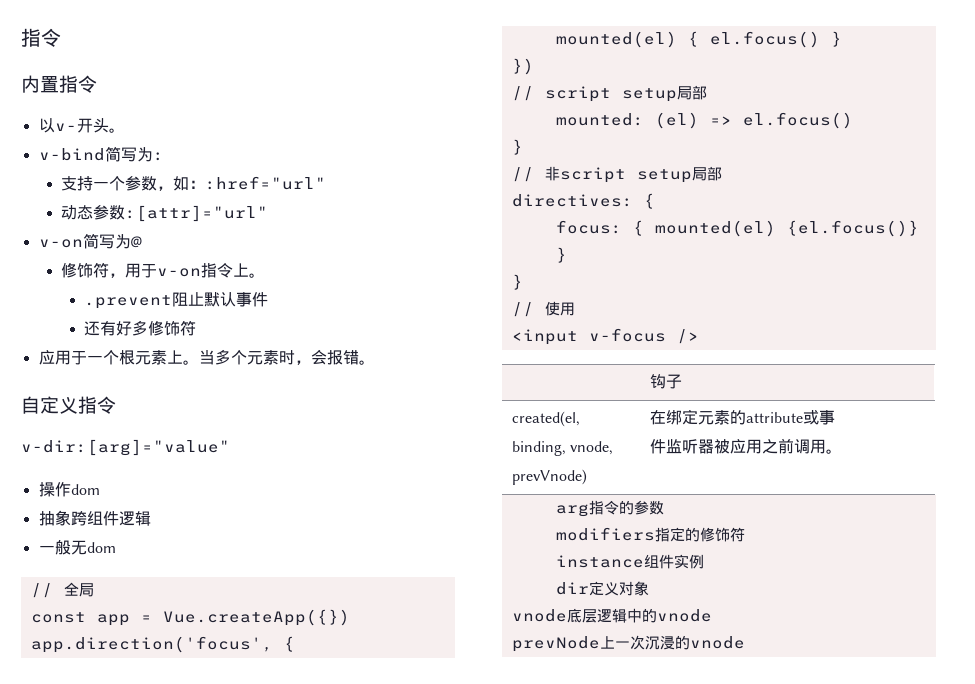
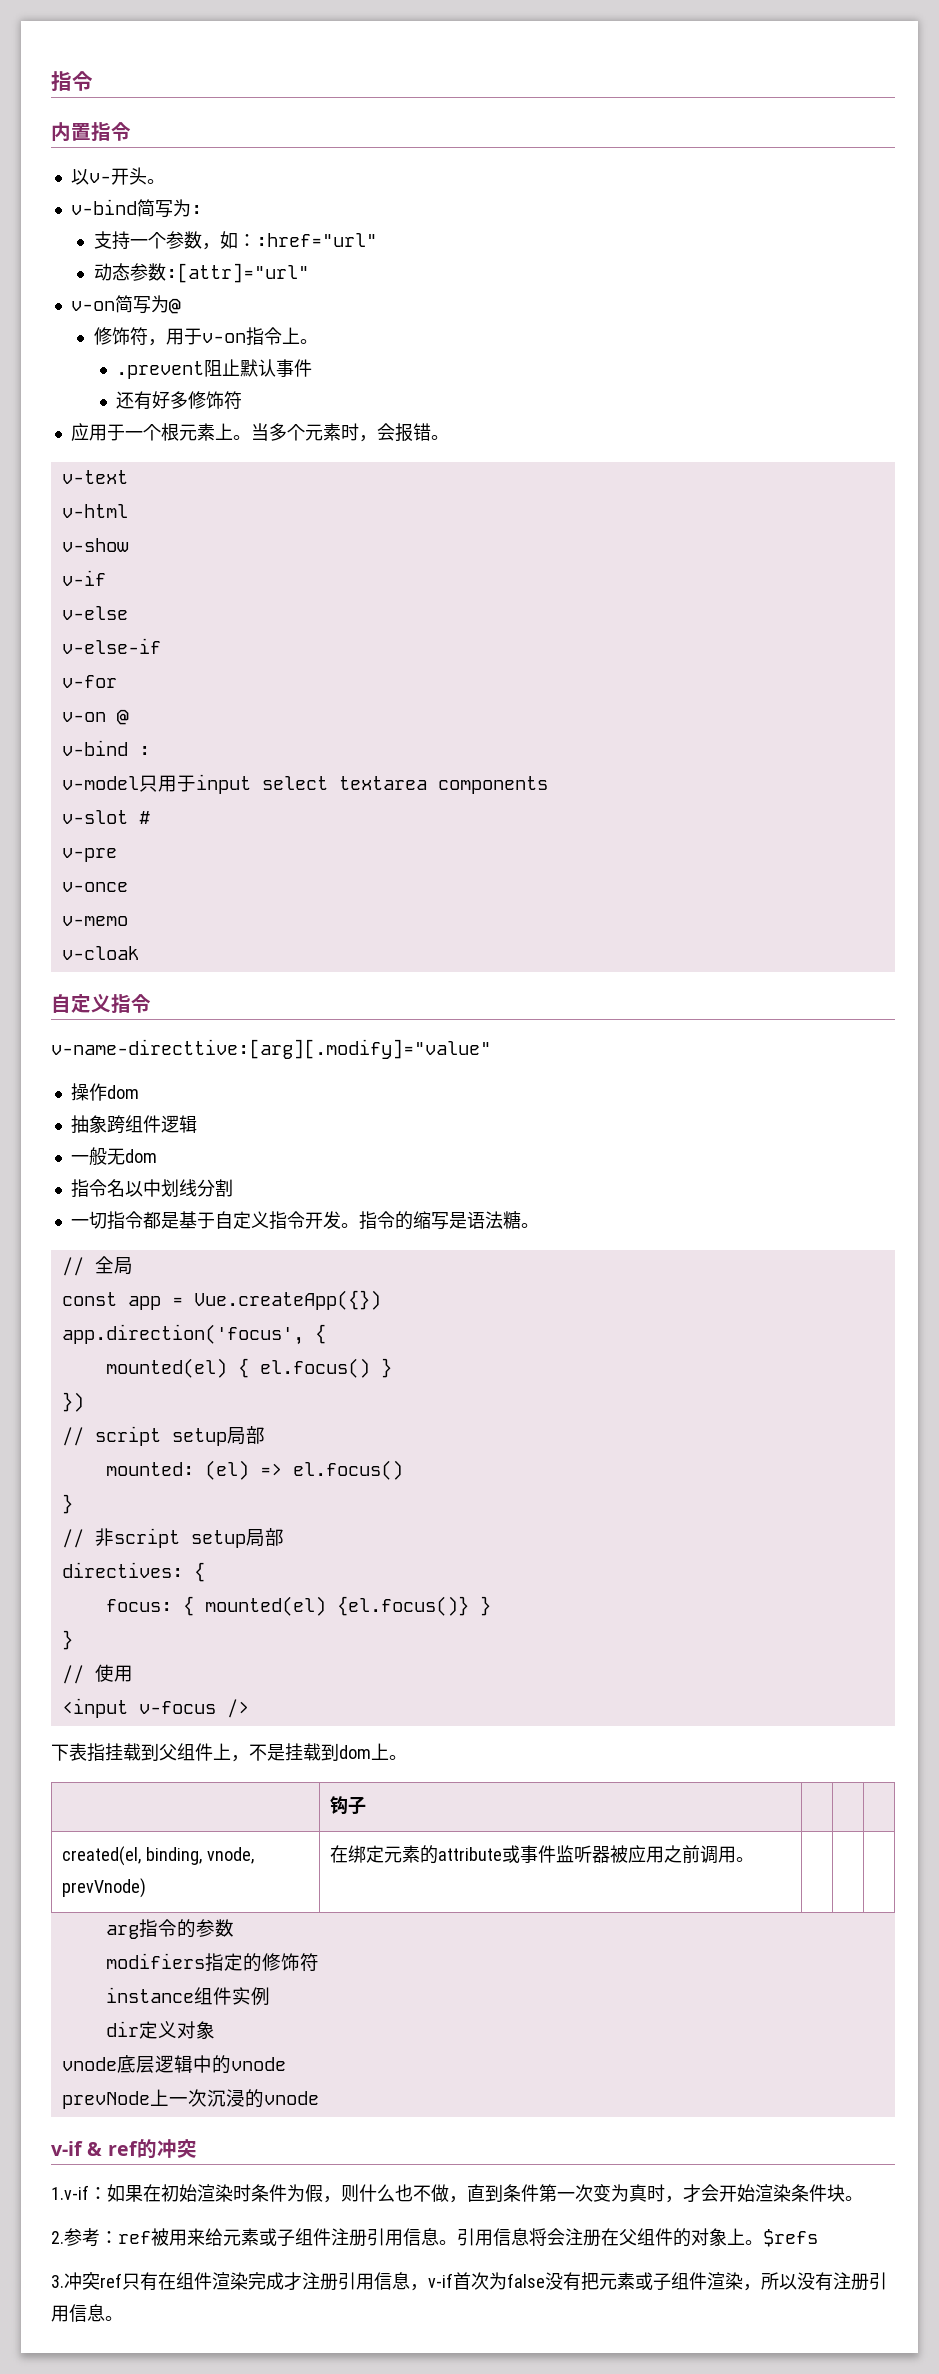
+ v-text
+ v-html
+ v-show
+ v-if
+ v-else
+ v-else-if
+ v-for
+ v-on @
+ v-bind :
+ v-model只用于input select textarea components
+ v-slot #
+ v-pre
+ v-once
+ v-memo
+ v-cloak
- v-dir:[arg]="value"
+ v-name-directtive:[arg][.modify]="value"
+ 指令名以中划线分割
+ 一切指令都是基于自定义指令开发。指令的缩写是语法糖。
+ 下表指挂载到父组件上，不是挂载到dom上。
+ v-if & ref的冲突
+ 1.v-if：如果在初始渲染时条件为假，则什么也不做，直到条件第一次变为真时，才会开始渲染条件块。
+ 2.参考：ref被用来给元素或子组件注册引用信息。引用信息将会注册在父组件的对象上。$refs
+ 3.冲突ref只有在组件渲染完成才注册引用信息，v-if首次为false没有把元素或子组件渲染，所以没有注册引用信息。

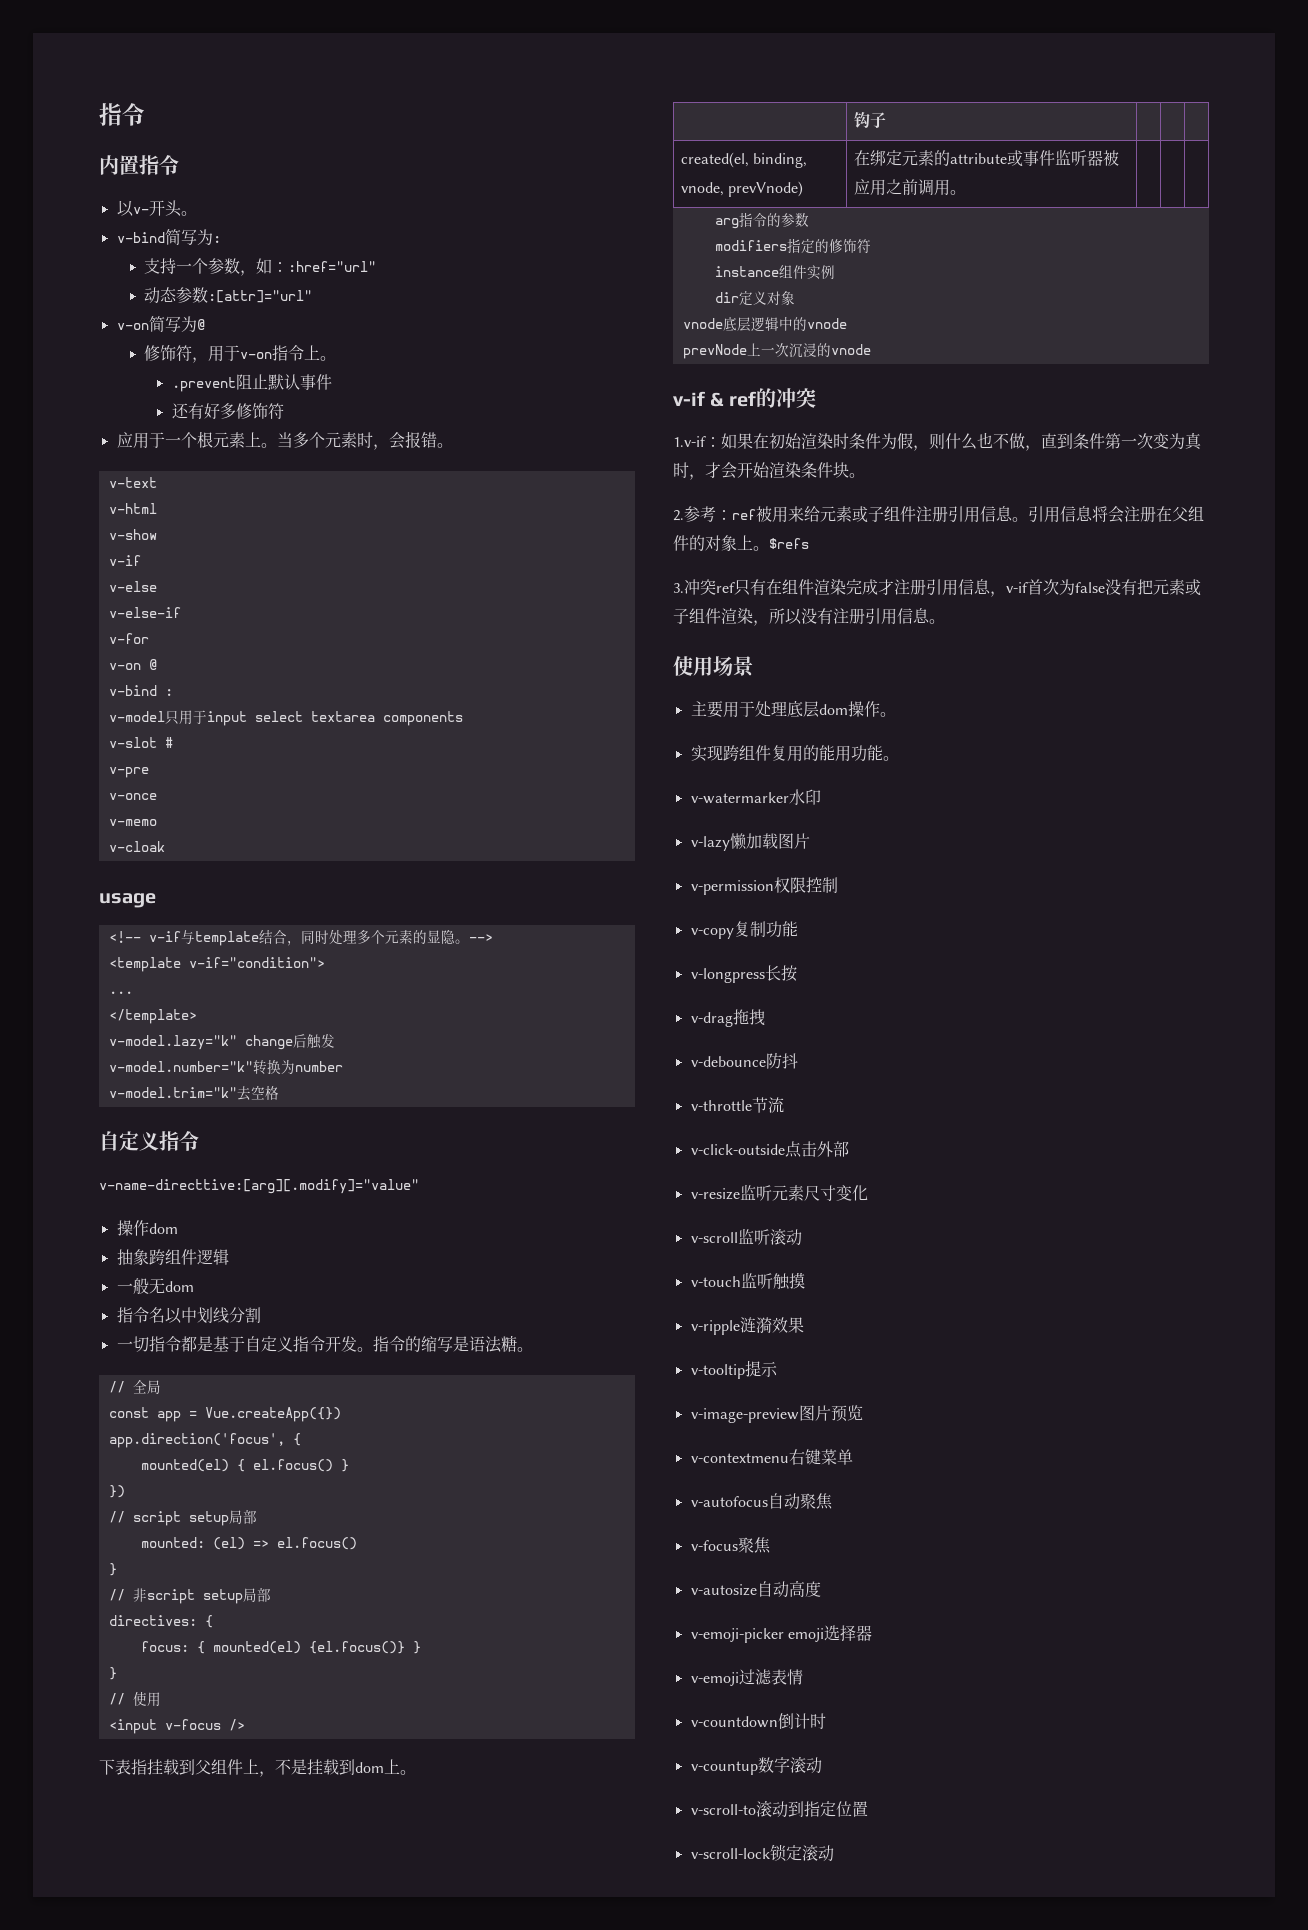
+ usage
+ <!-- v-if与template结合，同时处理多个元素的显隐。-->
+ <template v-if="condition">
+ ...
+ </template>
+ v-model.lazy="k" change后触发
+ v-model.number="k"转换为number
+ v-model.trim="k"去空格
+ 使用场景
+ 主要用于处理底层dom操作。
+ 实现跨组件复用的能用功能。
+ v-watermarker水印
+ v-lazy懒加载图片
+ v-permission权限控制
+ v-copy复制功能
+ v-longpress长按
+ v-drag拖拽
+ v-debounce防抖
+ v-throttle节流
+ v-click-outside点击外部
+ v-resize监听元素尺寸变化
+ v-scroll监听滚动
+ v-touch监听触摸
+ v-ripple涟漪效果
+ v-tooltip提示
+ v-image-preview图片预览
+ v-contextmenu右键菜单
+ v-autofocus自动聚焦
+ v-focus聚焦
+ v-autosize自动高度
+ v-emoji-picker emoji选择器
+ v-emoji过滤表情
+ v-countdown倒计时
+ v-countup数字滚动
+ v-scroll-to滚动到指定位置
+ v-scroll-lock锁定滚动

